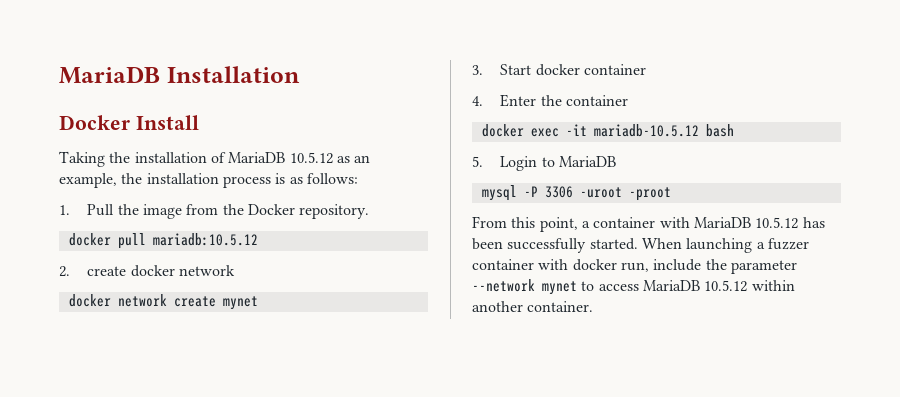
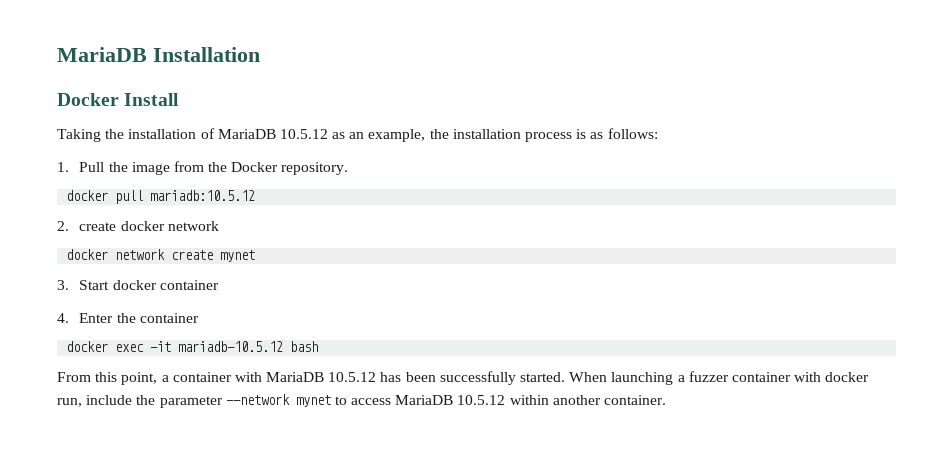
- 5. Login to MariaDB
- mysql -P 3306 -uroot -proot

